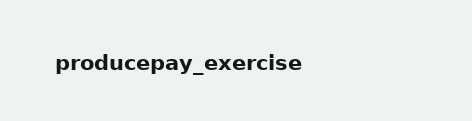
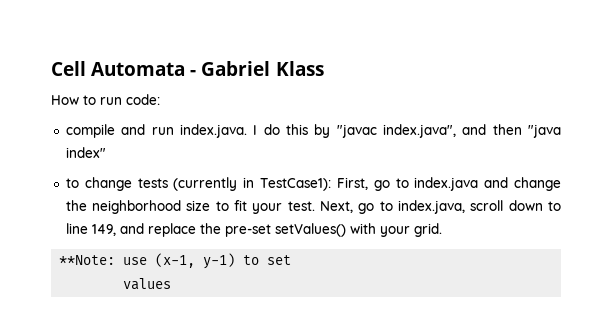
- producepay_exercise
+ Cell Automata - Gabriel Klass
+ How to run code:
+ compile and run index.java. I do this by "javac index.java", and then "java index"
+ to change tests (currently in TestCase1): First, go to index.java and change the neighborhood size to fit your test. Next, go to index.java, scroll down to line 149, and replace the pre-set setValues() with your grid.
+ **Note: use (x-1, y-1) to set
+ values

